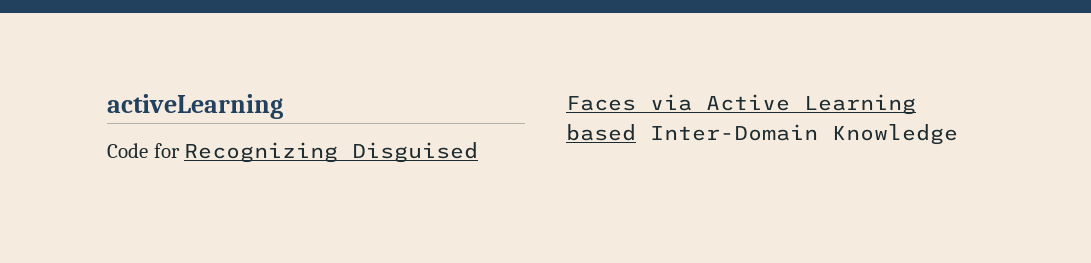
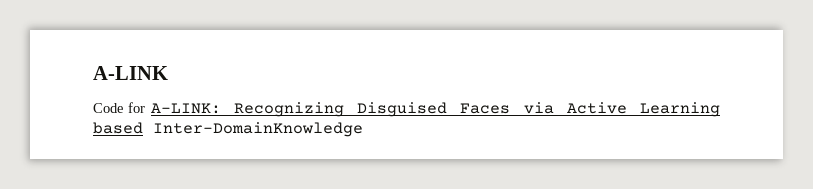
- activeLearning
+ A-LINK
- Code for Recognizing Disguised Faces via Active Learning based Inter-Domain Knowledge
+ Code for A-LINK: Recognizing Disguised Faces via Active Learning based Inter-DomainKnowledge

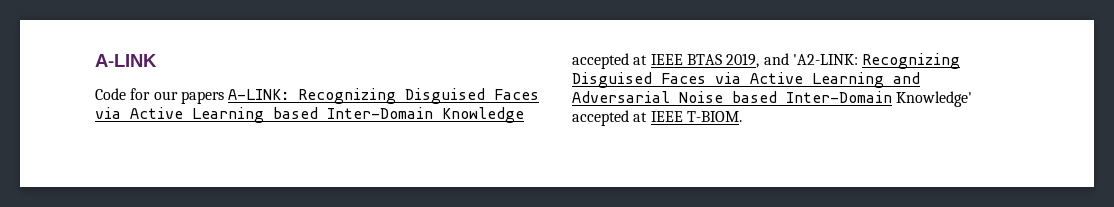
- Code for A-LINK: Recognizing Disguised Faces via Active Learning based Inter-DomainKnowledge
+ Code for our papers A-LINK: Recognizing Disguised Faces via Active Learning based Inter-Domain Knowledge accepted at IEEE BTAS 2019, and 'A2-LINK: Recognizing Disguised Faces via Active Learning and Adversarial Noise based Inter-Domain Knowledge' accepted at IEEE T-BIOM.

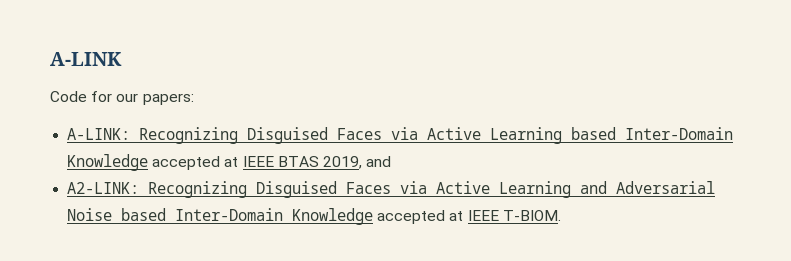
- Code for our papers A-LINK: Recognizing Disguised Faces via Active Learning based Inter-Domain Knowledge accepted at IEEE BTAS 2019, and 'A2-LINK: Recognizing Disguised Faces via Active Learning and Adversarial Noise based Inter-Domain Knowledge' accepted at IEEE T-BIOM.
+ Code for our papers:
+ A-LINK: Recognizing Disguised Faces via Active Learning based Inter-Domain Knowledge accepted at IEEE BTAS 2019, and
+ A2-LINK: Recognizing Disguised Faces via Active Learning and Adversarial Noise based Inter-Domain Knowledge accepted at IEEE T-BIOM.

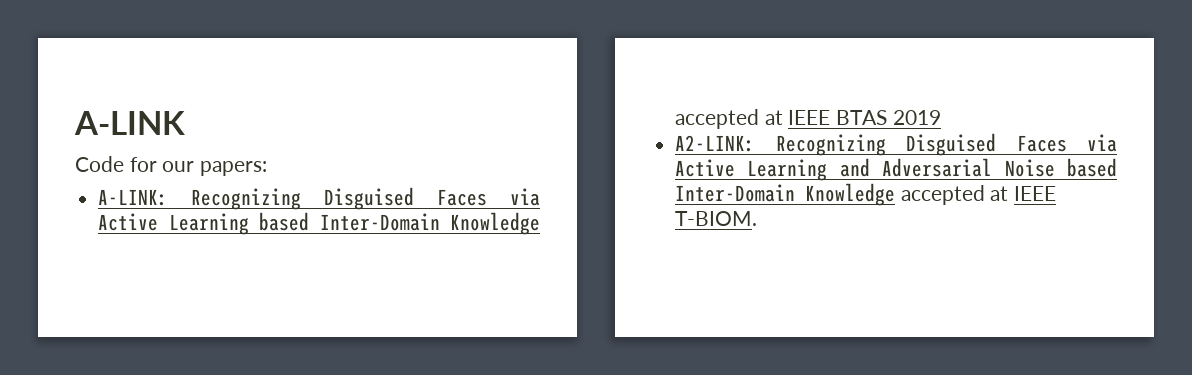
- A-LINK: Recognizing Disguised Faces via Active Learning based Inter-Domain Knowledge accepted at IEEE BTAS 2019, and
+ A-LINK: Recognizing Disguised Faces via Active Learning based Inter-Domain Knowledge accepted at IEEE BTAS 2019

